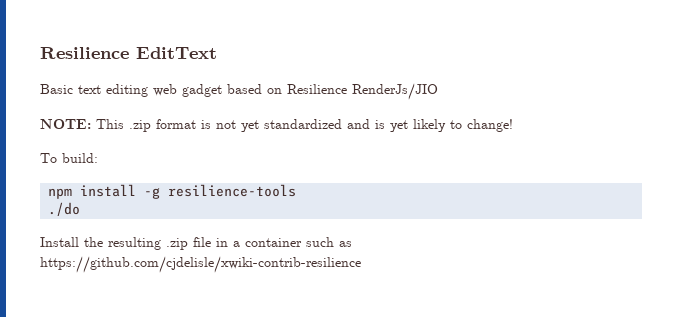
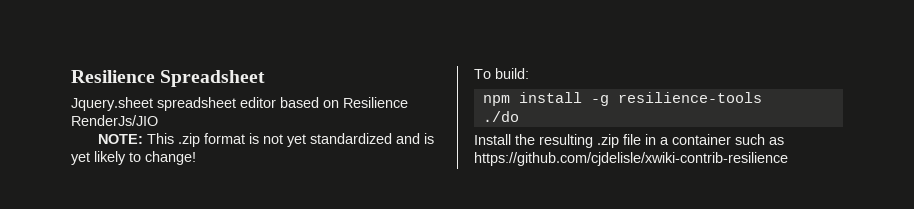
- Resilience EditText
- Basic text editing web gadget based on Resilience RenderJs/JIO
+ Resilience Spreadsheet
+ Jquery.sheet spreadsheet editor based on Resilience RenderJs/JIO

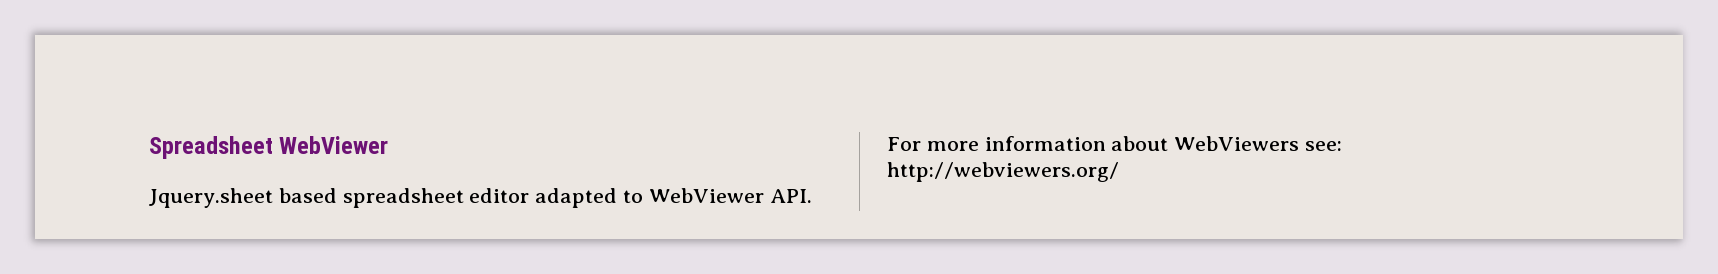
- Resilience Spreadsheet
+ Spreadsheet WebViewer
- Jquery.sheet spreadsheet editor based on Resilience RenderJs/JIO
- NOTE: This .zip format is not yet standardized and is yet likely to change!
- To build:
- npm install -g resilience-tools
- ./do
- Install the resulting .zip file in a container such as https://github.com/cjdelisle/xwiki-contrib-resilience
+ Jquery.sheet based spreadsheet editor adapted to WebViewer API. For more information about WebViewers see: http://webviewers.org/

